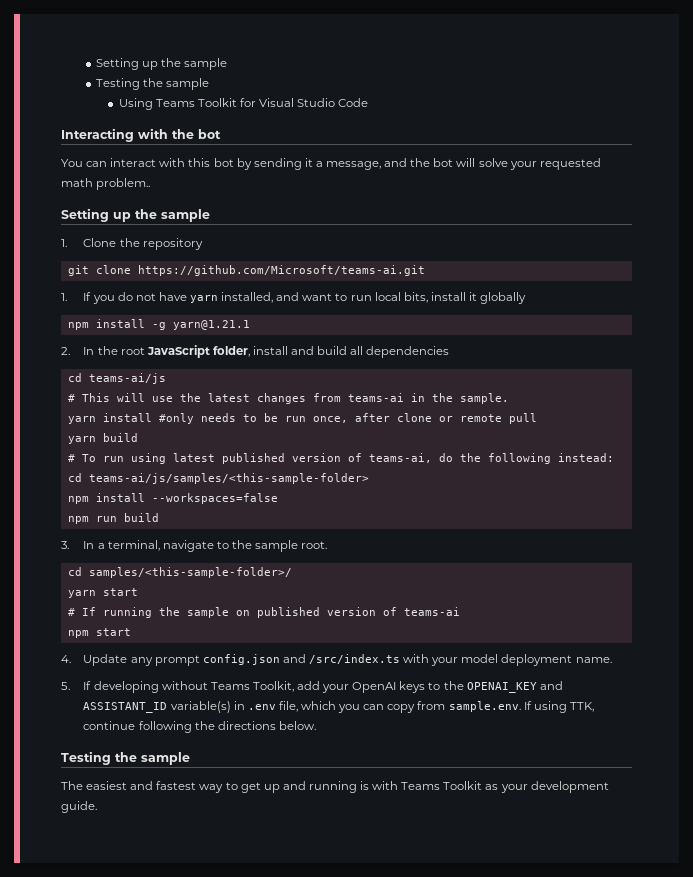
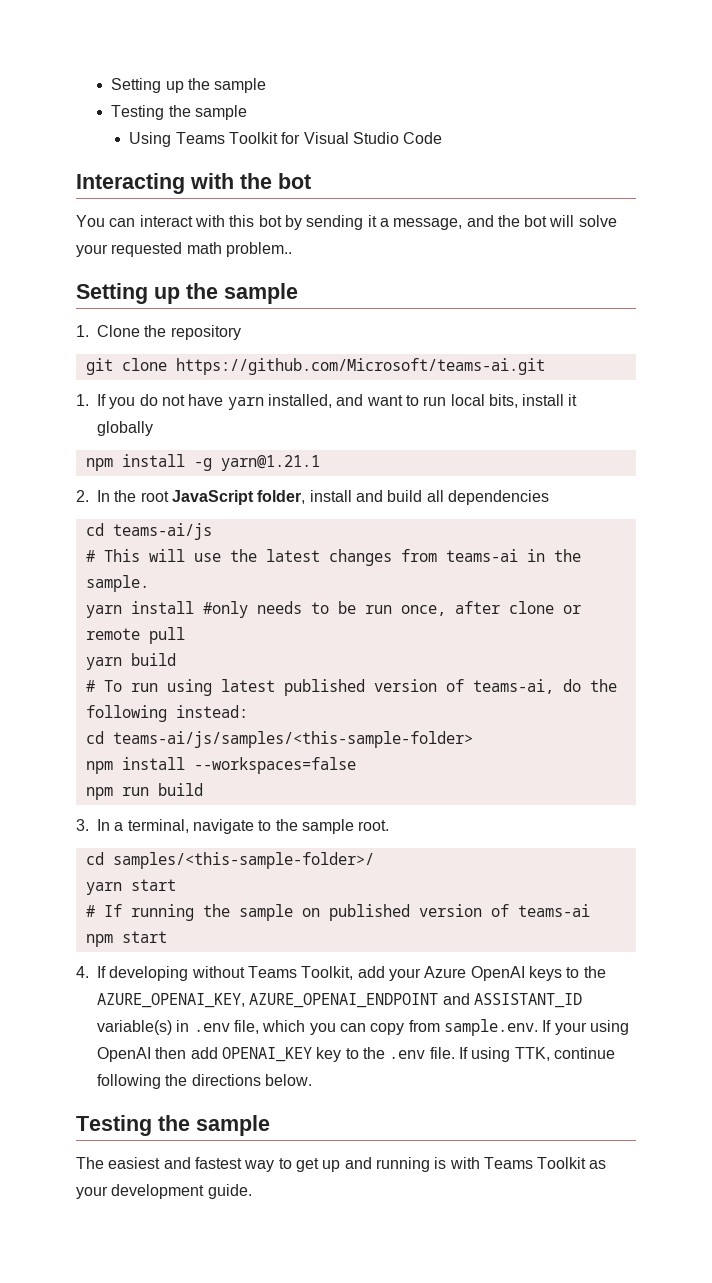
- 4. Update any prompt config.json and /src/index.ts with your model deployment name.
- 5. If developing without Teams Toolkit, add your OpenAI keys to the OPENAI_KEY and ASSISTANT_ID variable(s) in .env file, which you can copy from sample.env. If using TTK, continue following the directions below.
+ 4. If developing without Teams Toolkit, add your Azure OpenAI keys to the AZURE_OPENAI_KEY, AZURE_OPENAI_ENDPOINT and ASSISTANT_ID variable(s) in .env file, which you can copy from sample.env. If your using OpenAI then add OPENAI_KEY key to the .env file. If using TTK, continue following the directions below.

